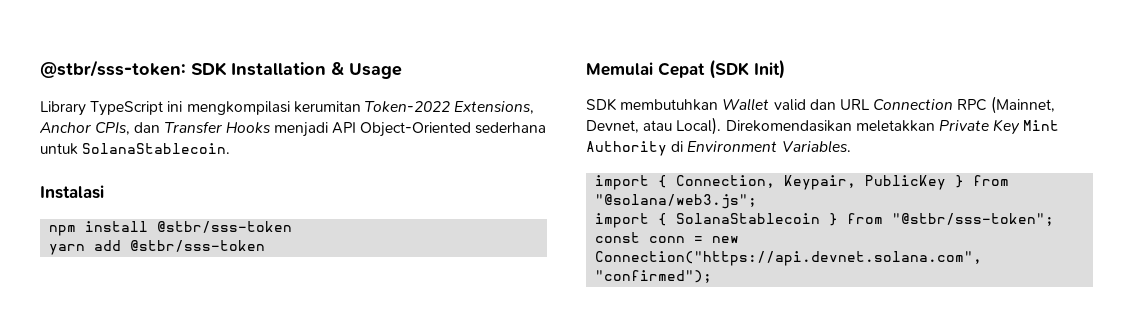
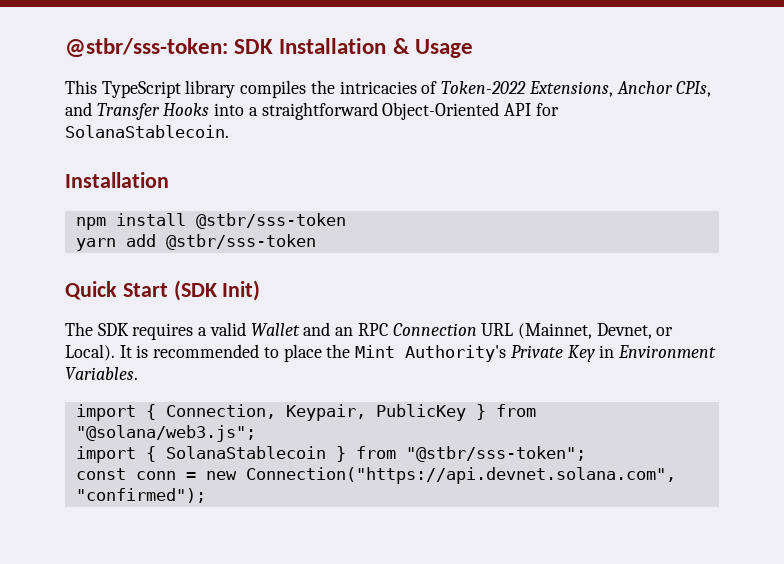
- Library TypeScript ini mengkompilasi kerumitan Token-2022 Extensions, Anchor CPIs, dan Transfer Hooks menjadi API Object-Oriented sederhana untuk SolanaStablecoin.
- Instalasi
+ This TypeScript library compiles the intricacies of Token-2022 Extensions, Anchor CPIs, and Transfer Hooks into a straightforward Object-Oriented API for SolanaStablecoin.
+ Installation
- Memulai Cepat (SDK Init)
+ Quick Start (SDK Init)
- SDK membutuhkan Wallet valid dan URL Connection RPC (Mainnet, Devnet, atau Local). Direkomendasikan meletakkan Private Key Mint Authority di Environment Variables.
+ The SDK requires a valid Wallet and an RPC Connection URL (Mainnet, Devnet, or Local). It is recommended to place the Mint Authority's Private Key in Environment Variables.

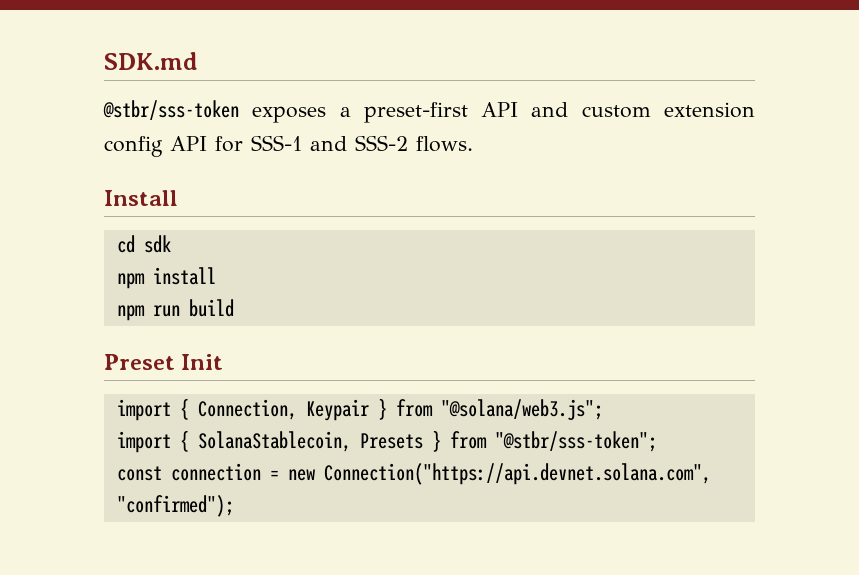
- @stbr/sss-token: SDK Installation & Usage
- This TypeScript library compiles the intricacies of Token-2022 Extensions, Anchor CPIs, and Transfer Hooks into a straightforward Object-Oriented API for SolanaStablecoin.
- Installation
- npm install @stbr/sss-token
- yarn add @stbr/sss-token
- Quick Start (SDK Init)
- The SDK requires a valid Wallet and an RPC Connection URL (Mainnet, Devnet, or Local). It is recommended to place the Mint Authority's Private Key in Environment Variables.
+ SDK.md
+ @stbr/sss-token exposes a preset-first API and custom extension config API for SSS-1 and SSS-2 flows.
+ Install
+ cd sdk
+ npm install
+ npm run build
+ Preset Init
- import { Connection, Keypair, PublicKey } from "@solana/web3.js";
+ import { Connection, Keypair } from "@solana/web3.js";
- import { SolanaStablecoin } from "@stbr/sss-token";
+ import { SolanaStablecoin, Presets } from "@stbr/sss-token";
- const conn = new Connection("https://api.devnet.solana.com", "confirmed");
+ const connection = new Connection("https://api.devnet.solana.com", "confirmed");

